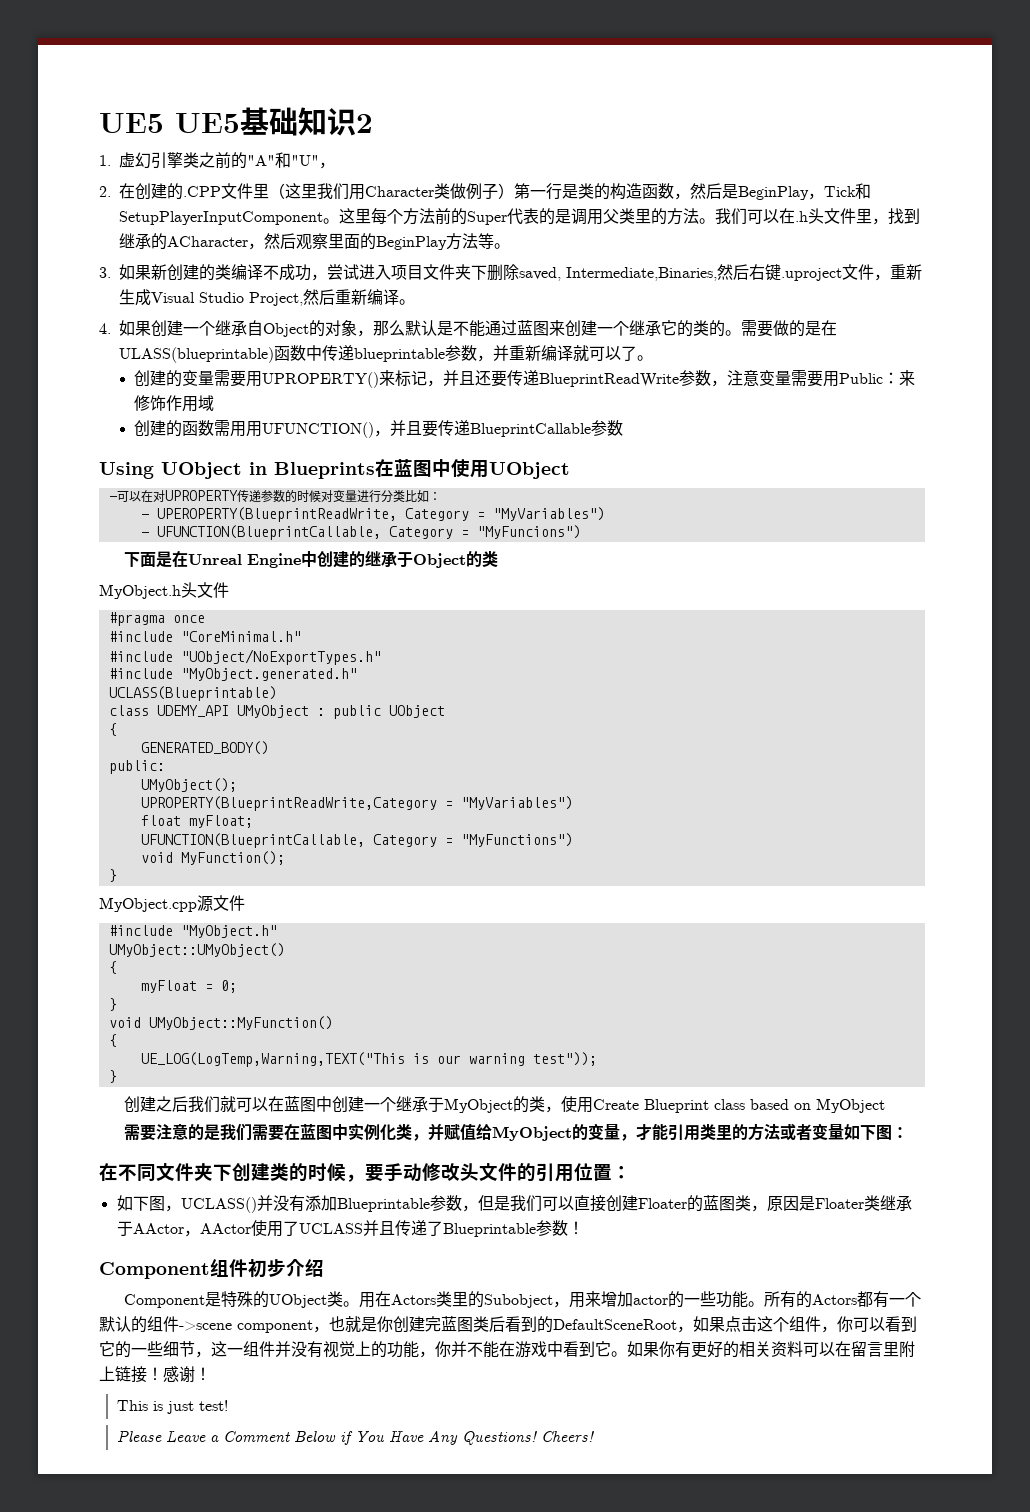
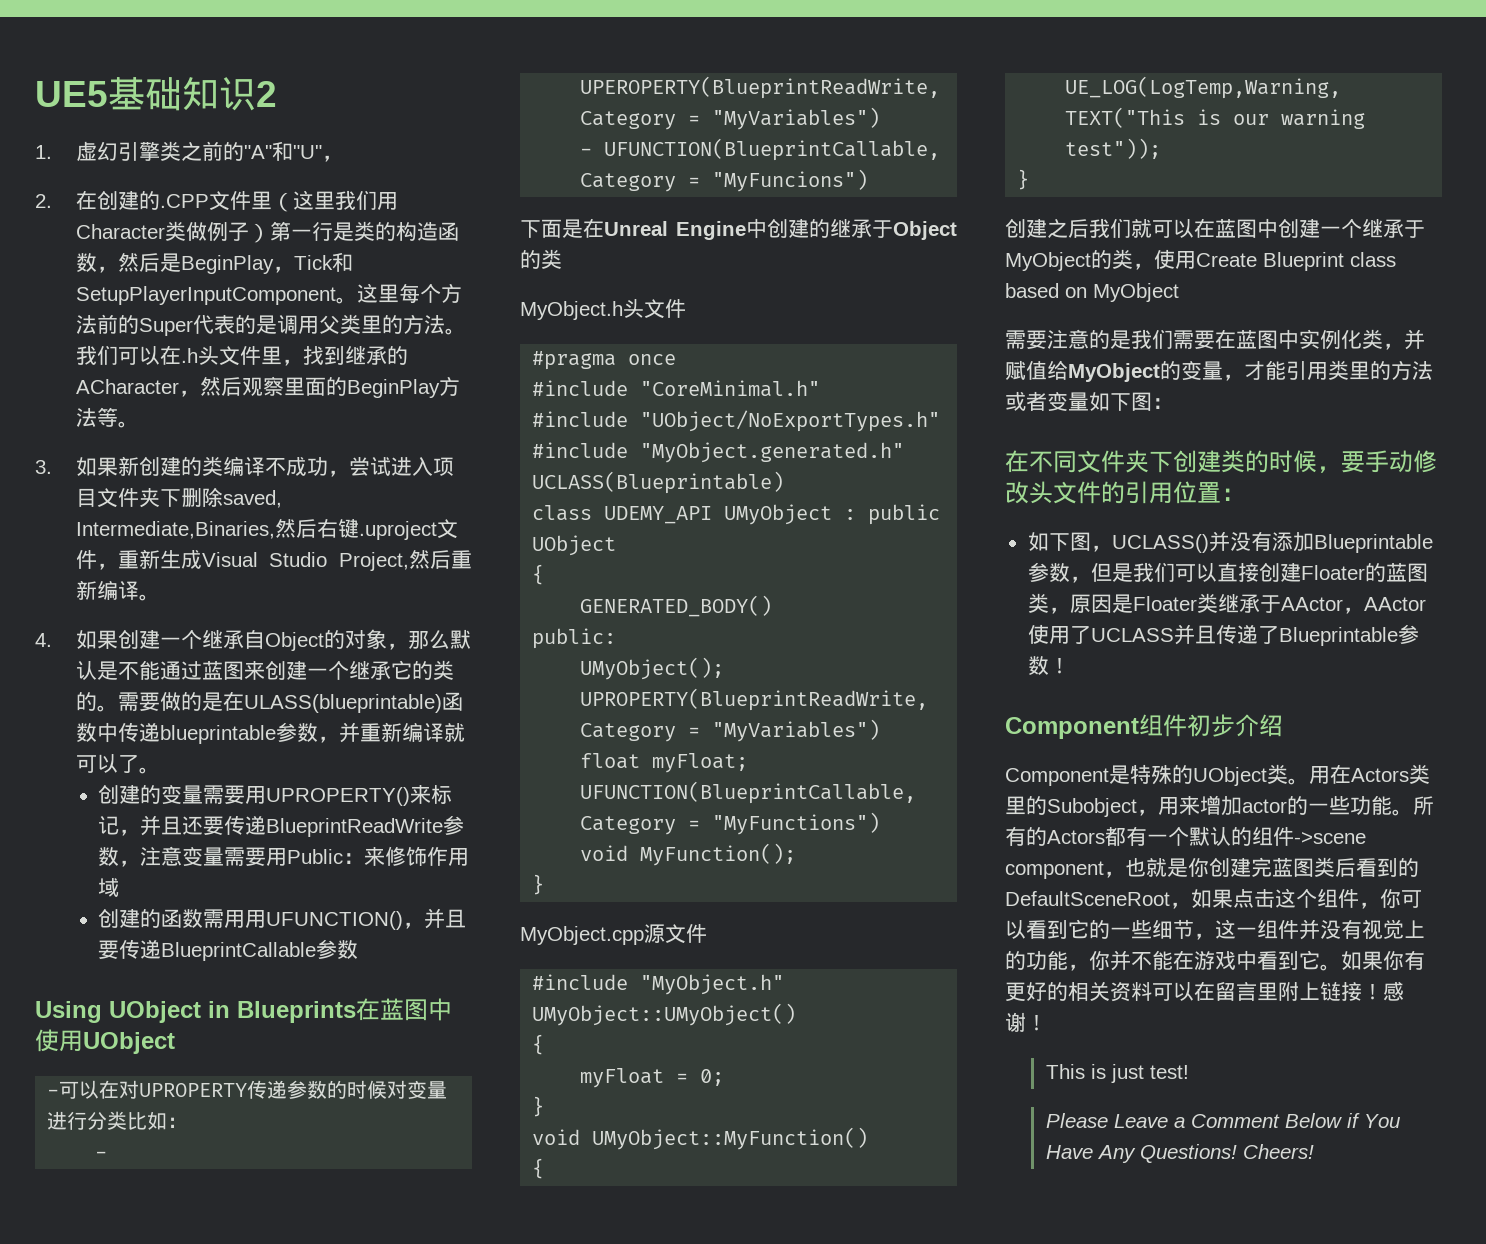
- UE5 UE5基础知识2
+ UE5基础知识2

